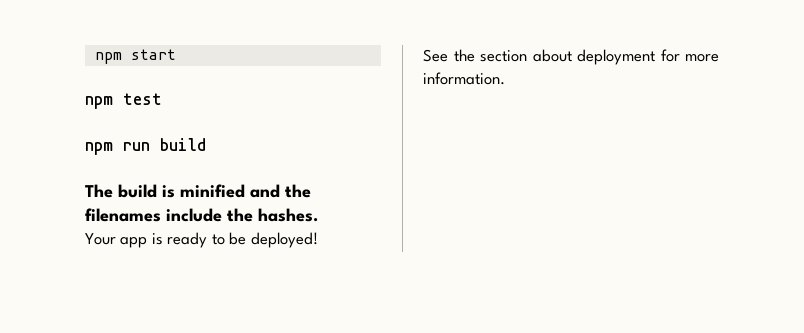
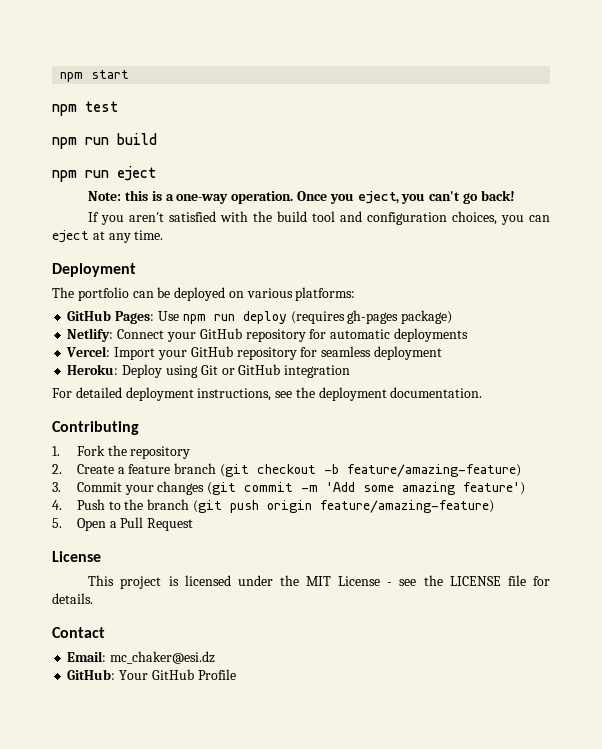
- The build is minified and the filenames include the hashes.
- Your app is ready to be deployed!
- See the section about deployment for more information.
+ npm run eject
+ Note: this is a one-way operation. Once you eject, you can't go back!
+ If you aren't satisfied with the build tool and configuration choices, you can eject at any time.
+ Deployment
+ The portfolio can be deployed on various platforms:
+ GitHub Pages: Use npm run deploy (requires gh-pages package)
+ Netlify: Connect your GitHub repository for automatic deployments
+ Vercel: Import your GitHub repository for seamless deployment
+ Heroku: Deploy using Git or GitHub integration
+ For detailed deployment instructions, see the deployment documentation.
+ Contributing
+ 1. Fork the repository
+ 2. Create a feature branch (git checkout -b feature/amazing-feature)
+ 3. Commit your changes (git commit -m 'Add some amazing feature')
+ 4. Push to the branch (git push origin feature/amazing-feature)
+ 5. Open a Pull Request
+ License
+ This project is licensed under the MIT License - see the LICENSE file for details.
+ Contact
+ Email: mc_chaker@esi.dz
+ GitHub: Your GitHub Profile

